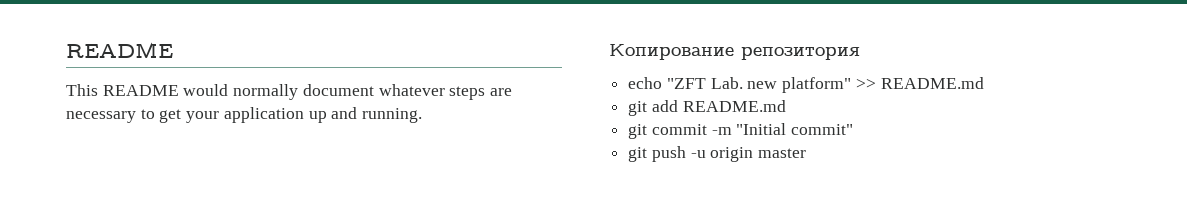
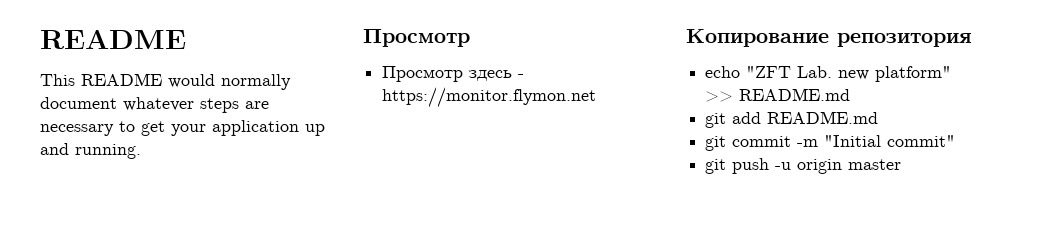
  This README would normally document whatever steps are necessary to get your application up and running.
+ Просмотр
+ Просмотр здесь - https://monitor.flymon.net

